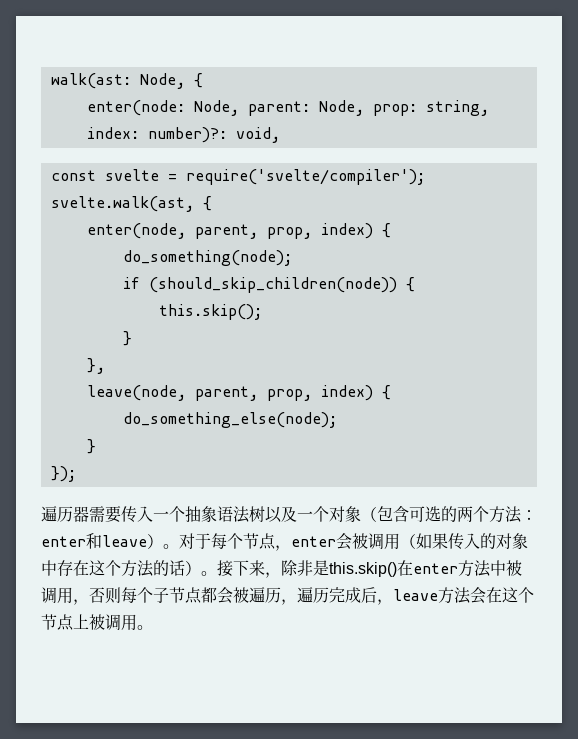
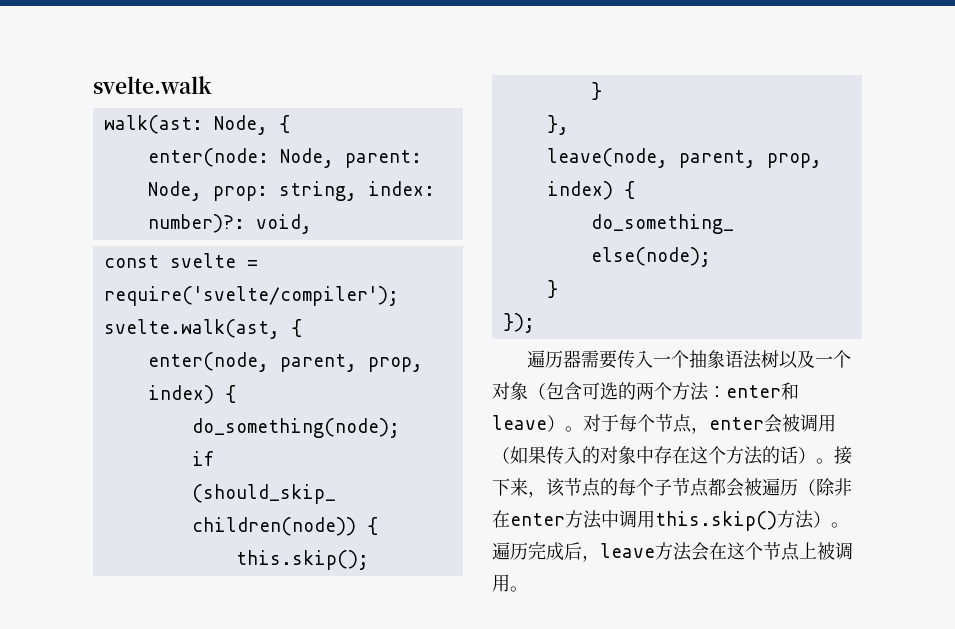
+ svelte.walk
- 接下来，除非是this.skip()在enter方法中被调用，否则每个子节点都会被遍历，遍历完成后，leave方法会在这个节点上被调用。
+ 接下来，该节点的每个子节点都会被遍历（除非在enter方法中调用this.skip()方法）。遍历完成后，leave方法会在这个节点上被调用。

